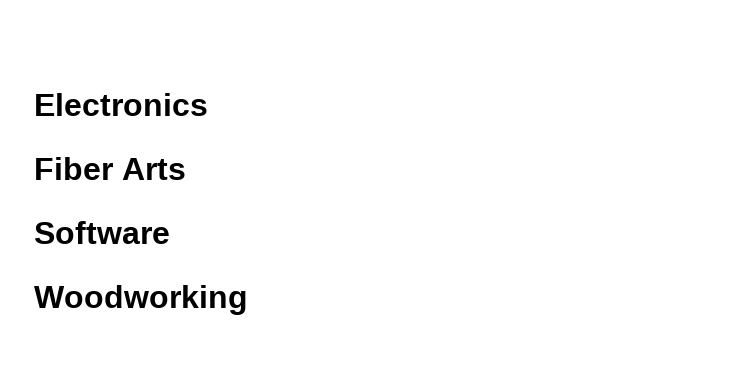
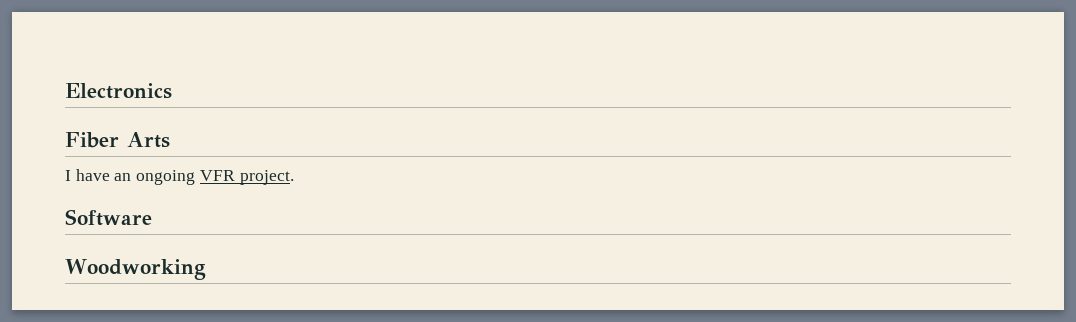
+ I have an ongoing VFR project.

